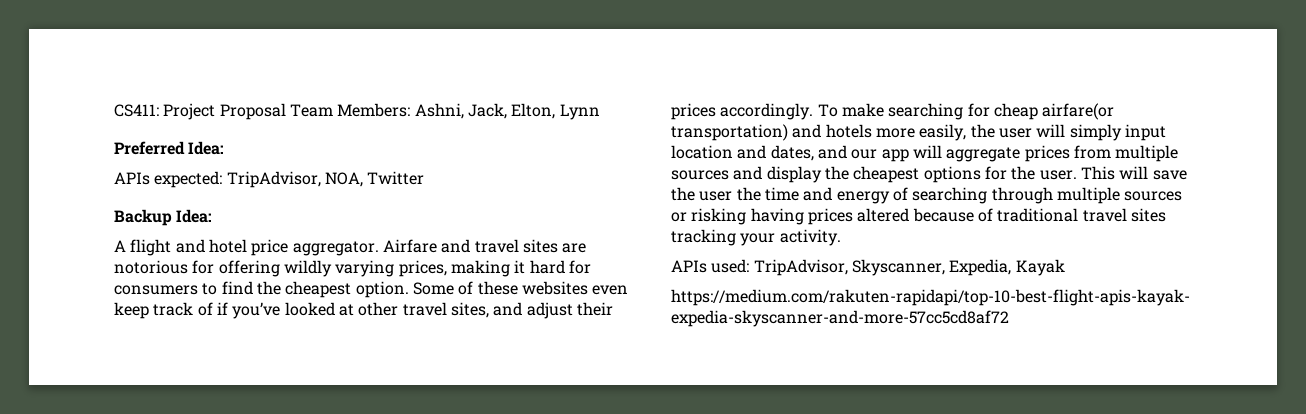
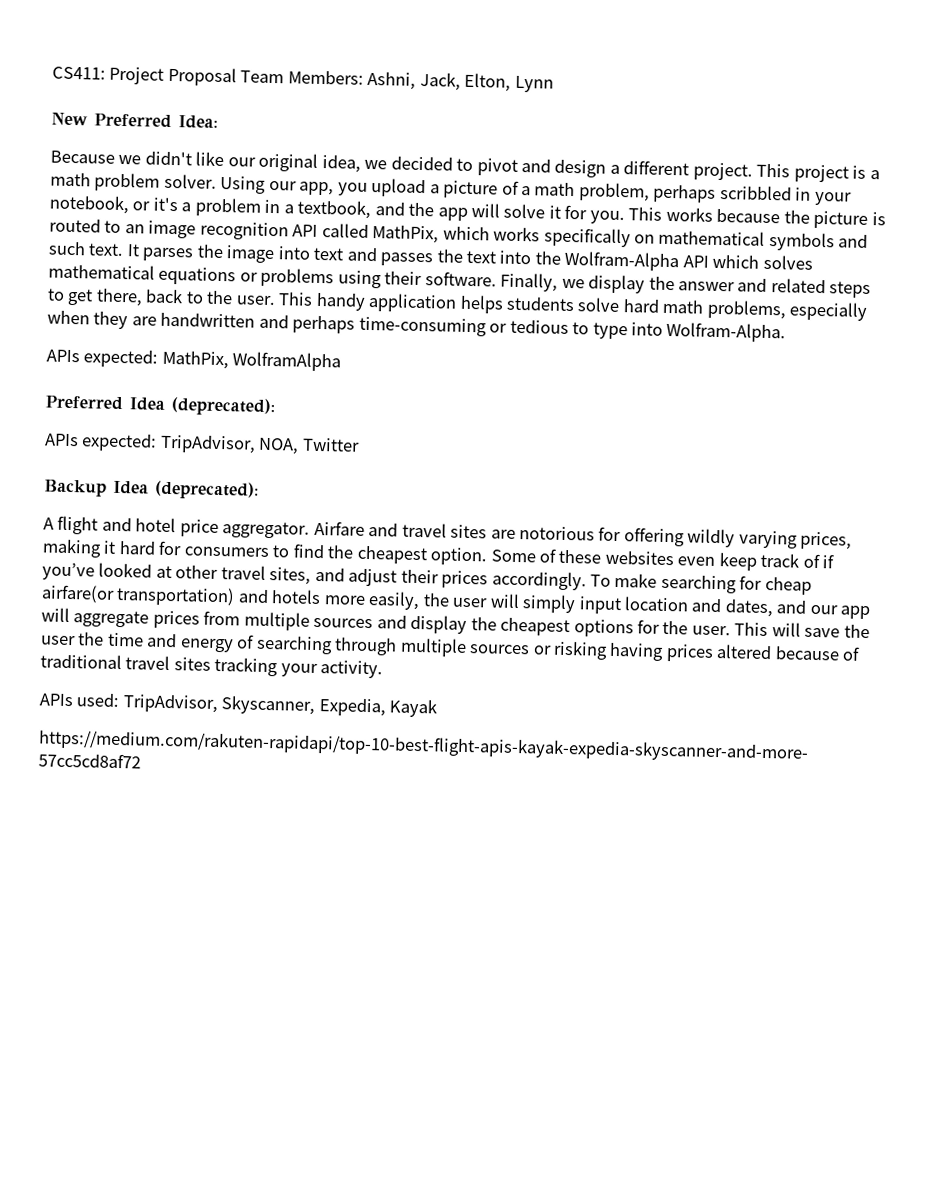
- Preferred Idea:
+ New Preferred Idea:
+ Because we didn't like our original idea, we decided to pivot and design a different project. This project is a math problem solver. Using our app, you upload a picture of a math problem, perhaps scribbled in your notebook, or it's a problem in a textbook, and the app will solve it for you. This works because the picture is routed to an image recognition API called MathPix, which works specifically on mathematical symbols and such text. It parses the image into text and passes the text into the Wolfram-Alpha API which solves mathematical equations or problems using their software. Finally, we display the answer and related steps to get there, back to the user. This handy application helps students solve hard math problems, especially when they are handwritten and perhaps time-consuming or tedious to type into Wolfram-Alpha.
+ APIs expected: MathPix, WolframAlpha
+ Preferred Idea (deprecated):
- Backup Idea:
+ Backup Idea (deprecated):

